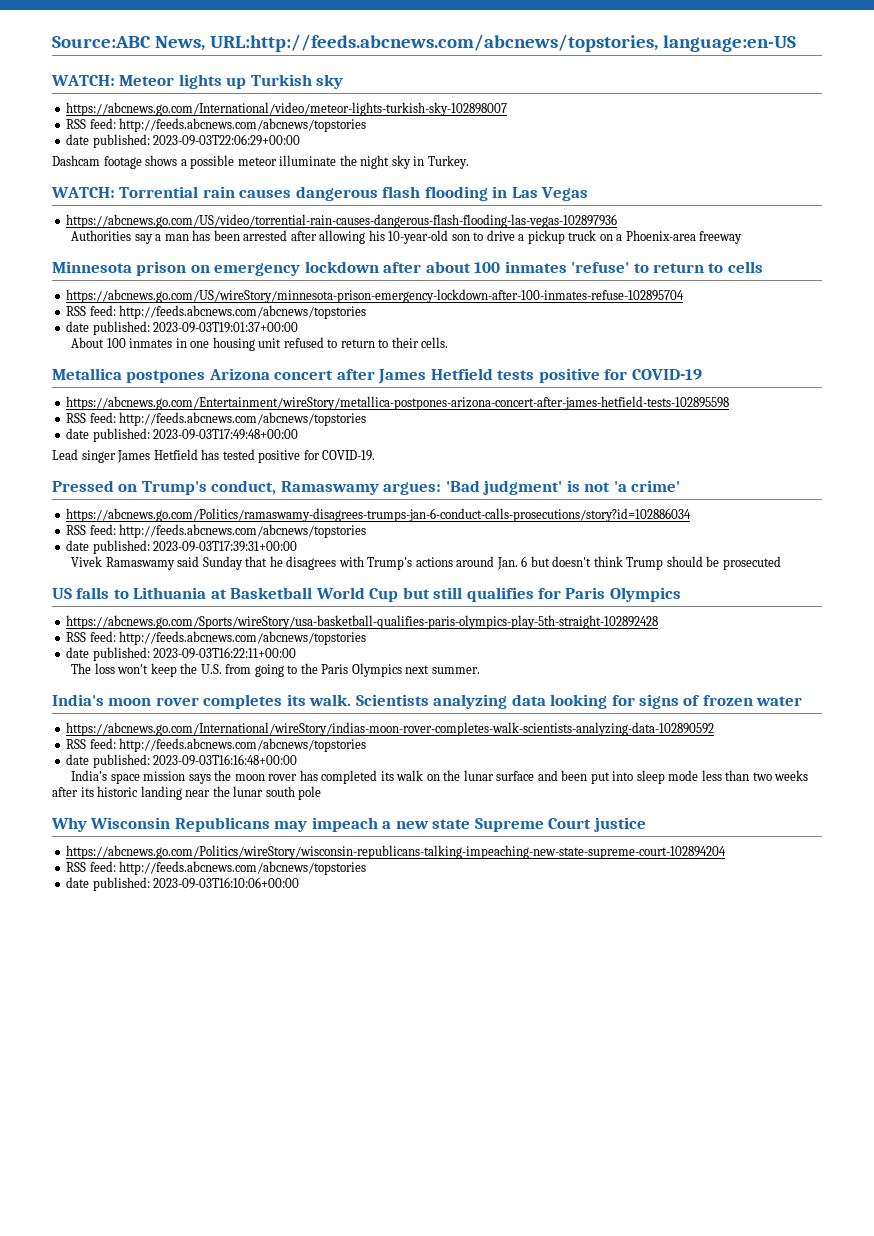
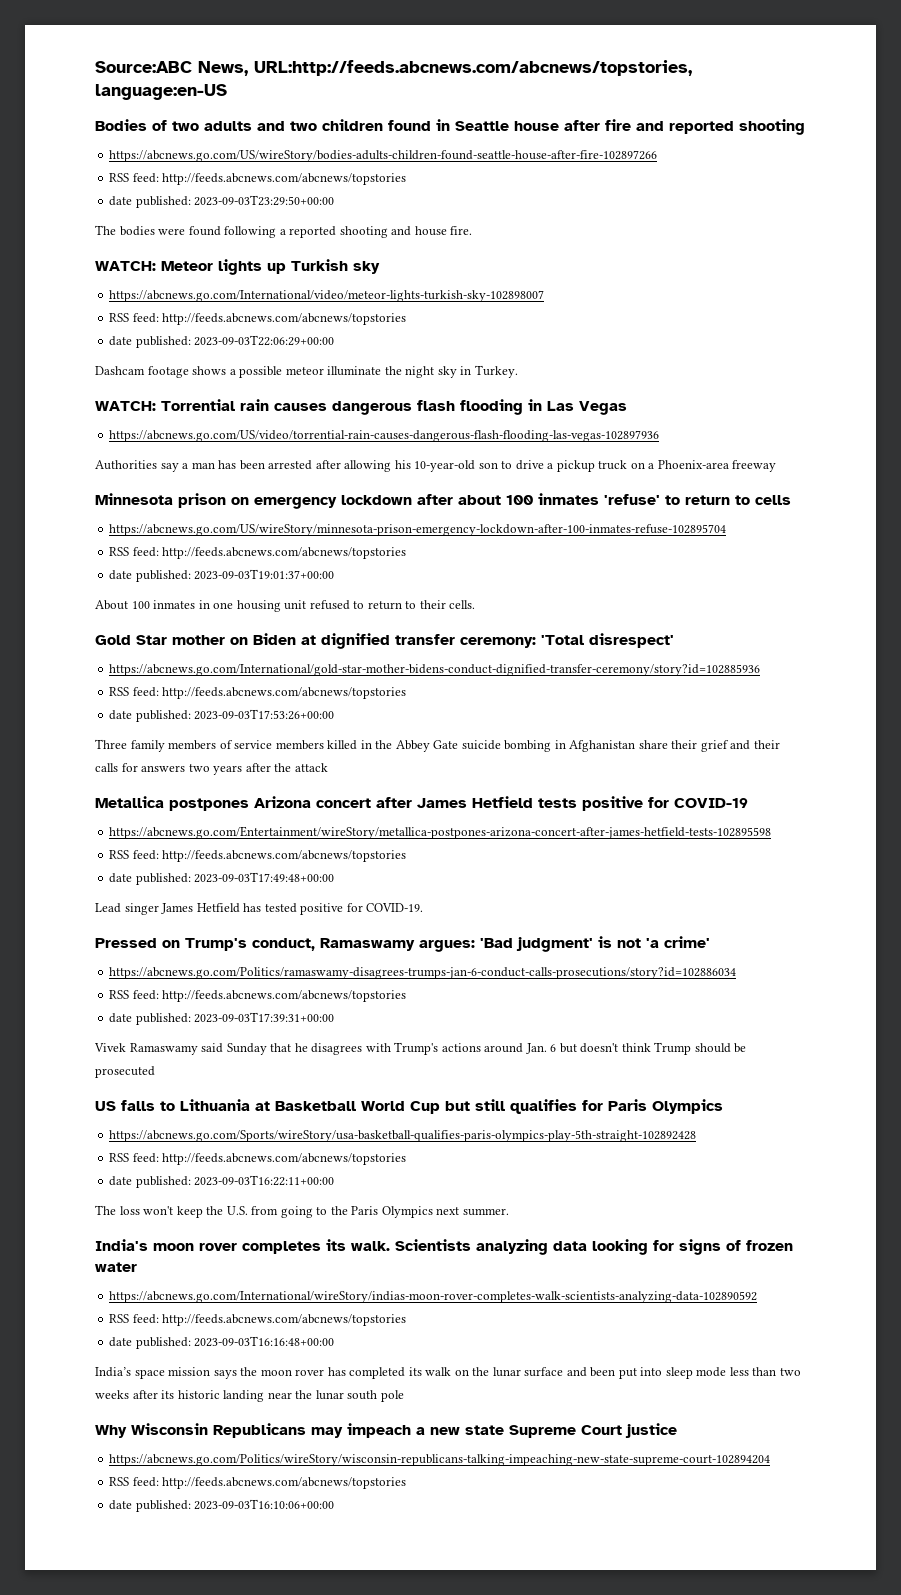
+ Bodies of two adults and two children found in Seattle house after fire and reported shooting
+ https://abcnews.go.com/US/wireStory/bodies-adults-children-found-seattle-house-after-fire-102897266
+ RSS feed: http://feeds.abcnews.com/abcnews/topstories
+ date published: 2023-09-03T23:29:50+00:00
+ The bodies were found following a reported shooting and house fire.
+ Gold Star mother on Biden at dignified transfer ceremony: 'Total disrespect'
+ https://abcnews.go.com/International/gold-star-mother-bidens-conduct-dignified-transfer-ceremony/story?id=102885936
+ RSS feed: http://feeds.abcnews.com/abcnews/topstories
+ date published: 2023-09-03T17:53:26+00:00
+ Three family members of service members killed in the Abbey Gate suicide bombing in Afghanistan share their grief and their calls for answers two years after the attack

